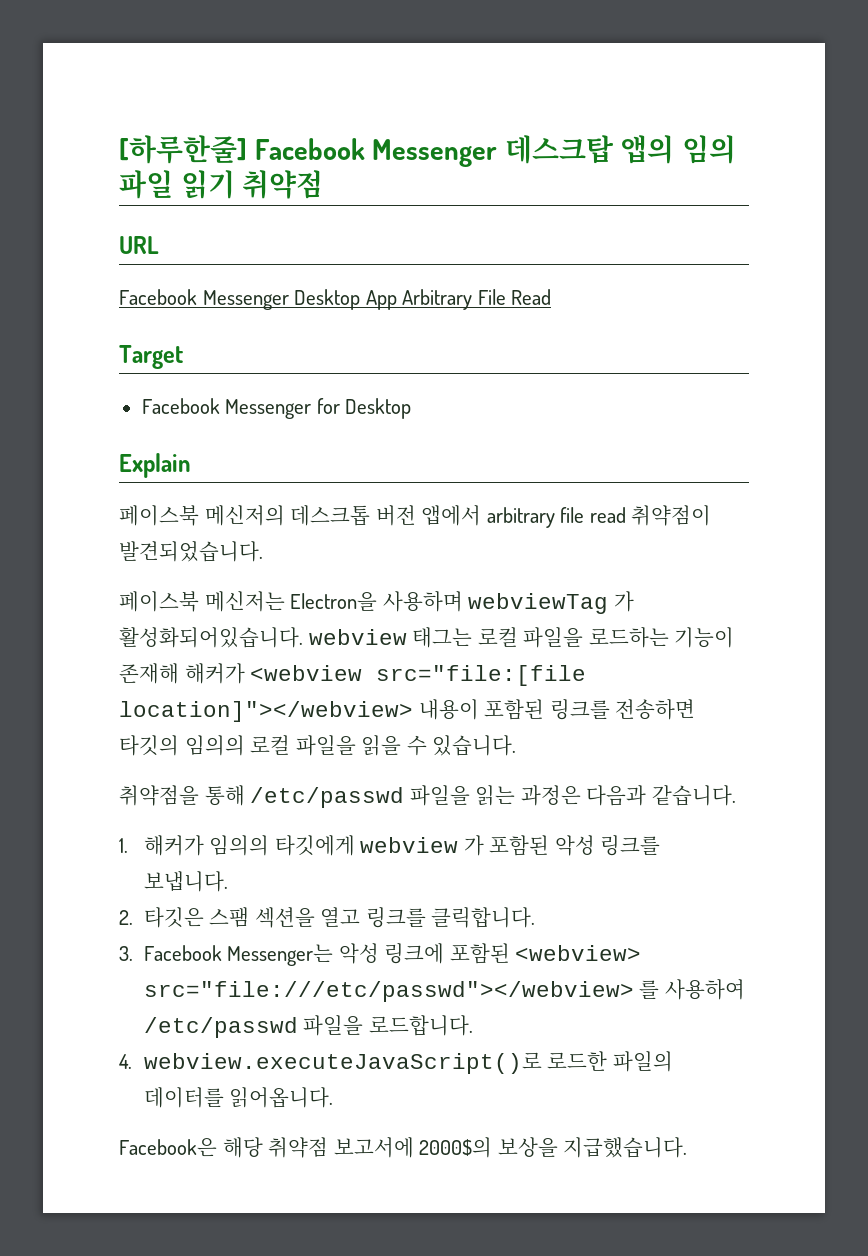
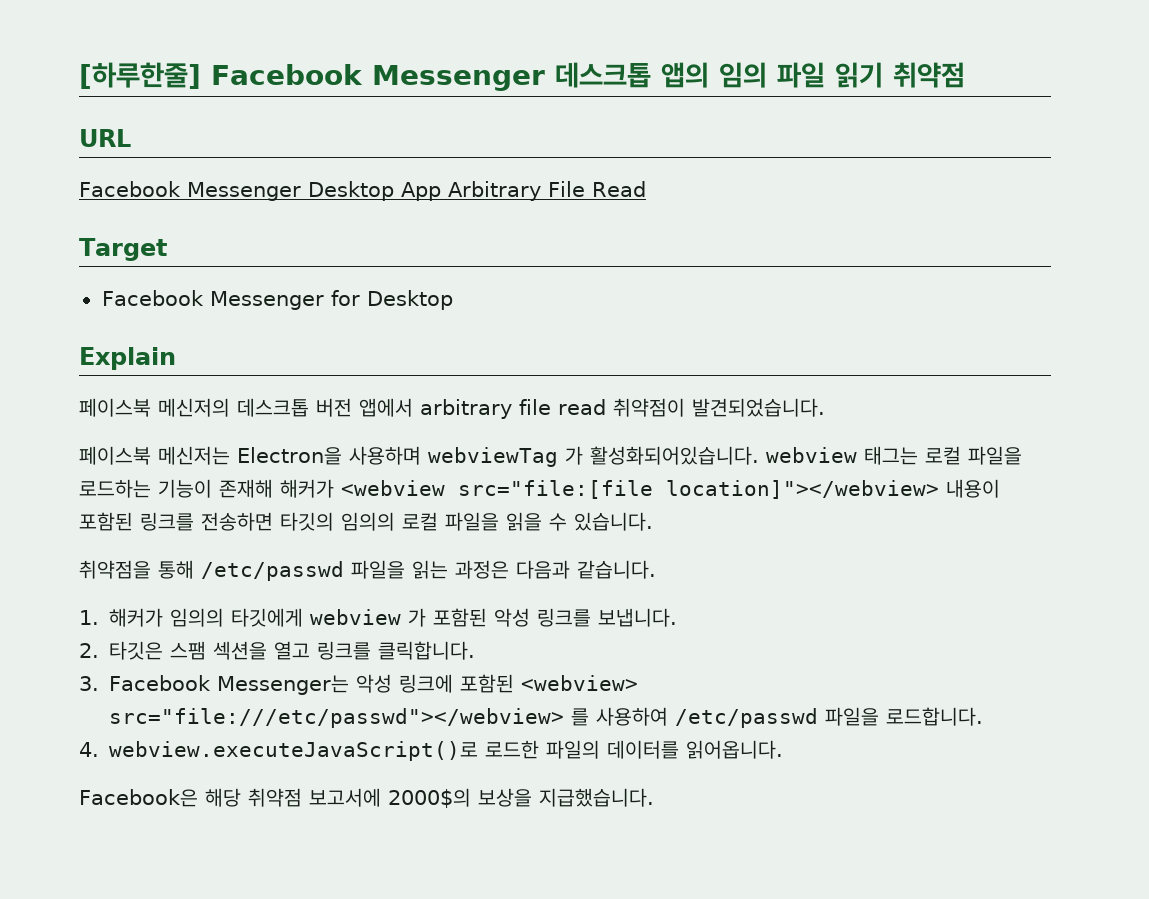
- [하루한줄] Facebook Messenger 데스크탑 앱의 임의 파일 읽기 취약점
+ [하루한줄] Facebook Messenger 데스크톱 앱의 임의 파일 읽기 취약점

